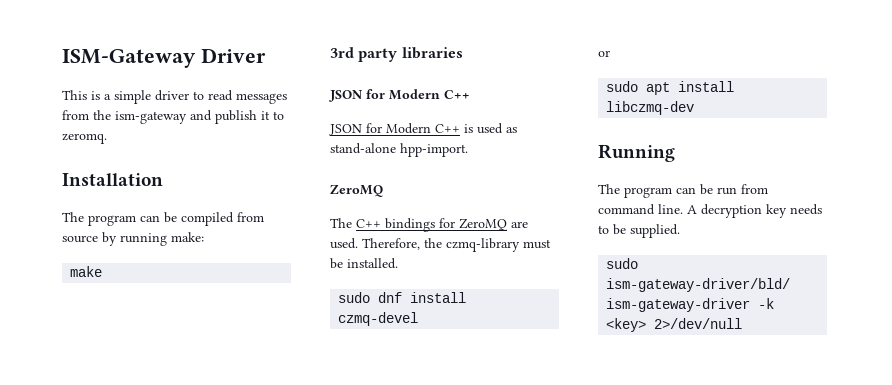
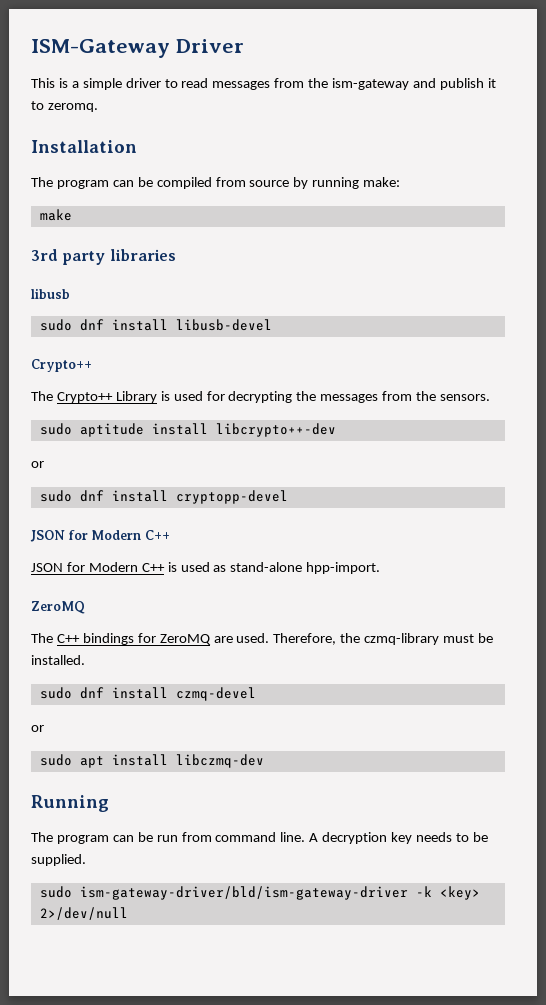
+ libusb
+ sudo dnf install libusb-devel
+ Crypto++
+ The Crypto++ Library is used for decrypting the messages from the sensors.
+ sudo aptitude install libcrypto++-dev
+ or
+ sudo dnf install cryptopp-devel

